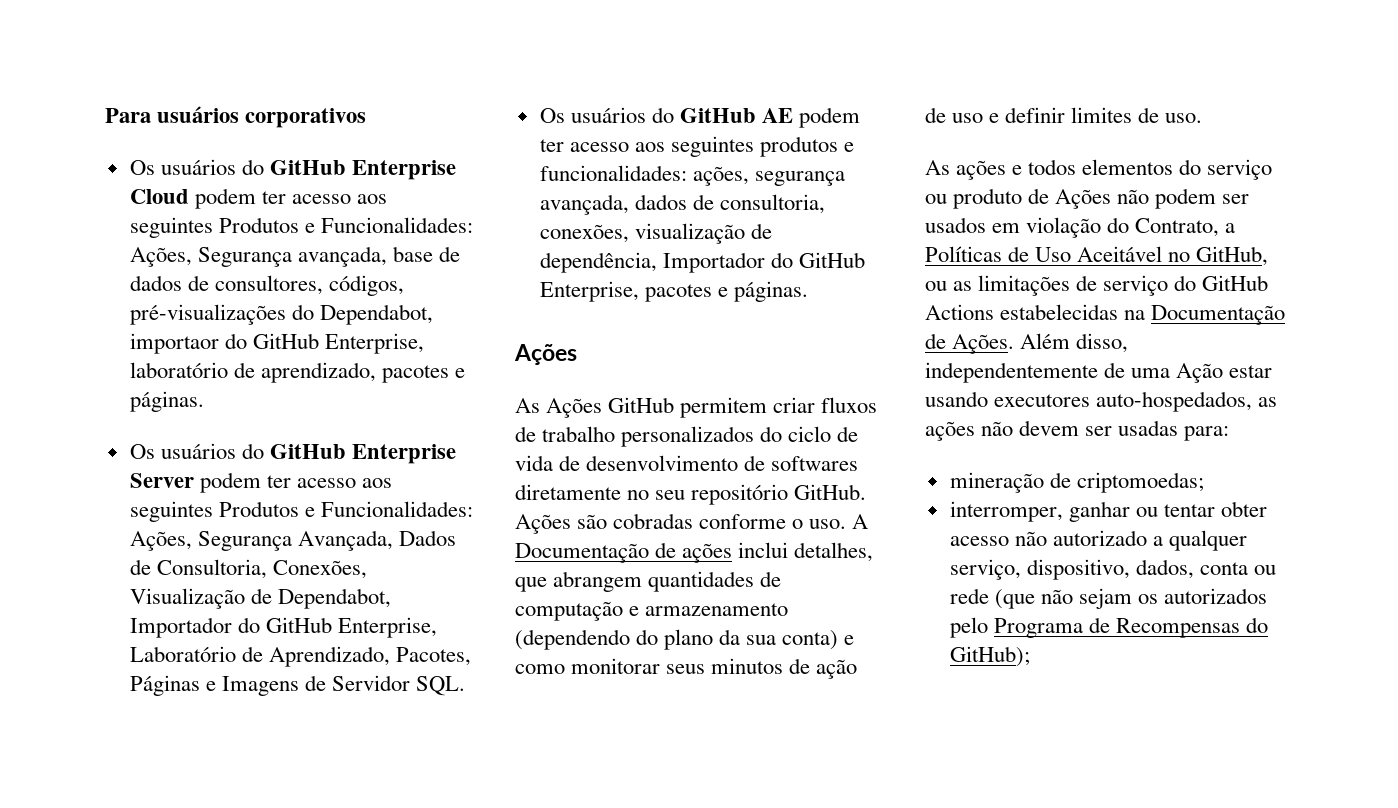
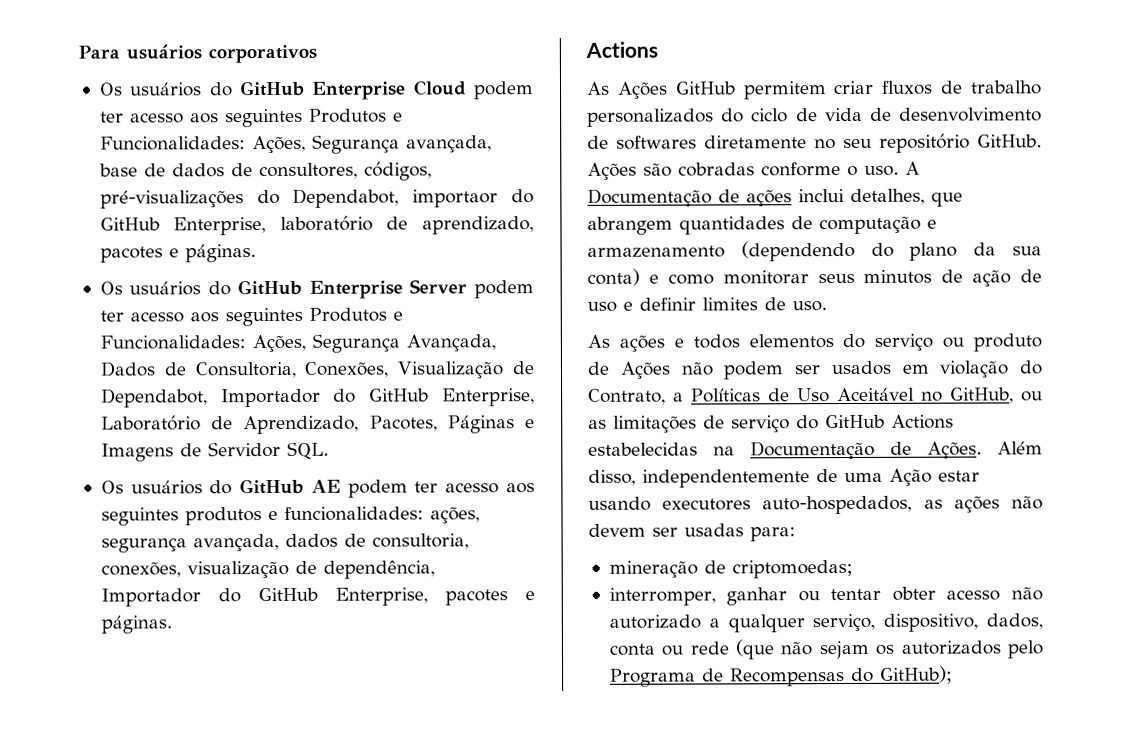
  Os usuários do GitHub AE podem ter acesso aos seguintes produtos e funcionalidades: ações, segurança avançada, dados de consultoria, conexões, visualização de dependência, Importador do GitHub Enterprise, pacotes e páginas.
- Ações
+ Actions

